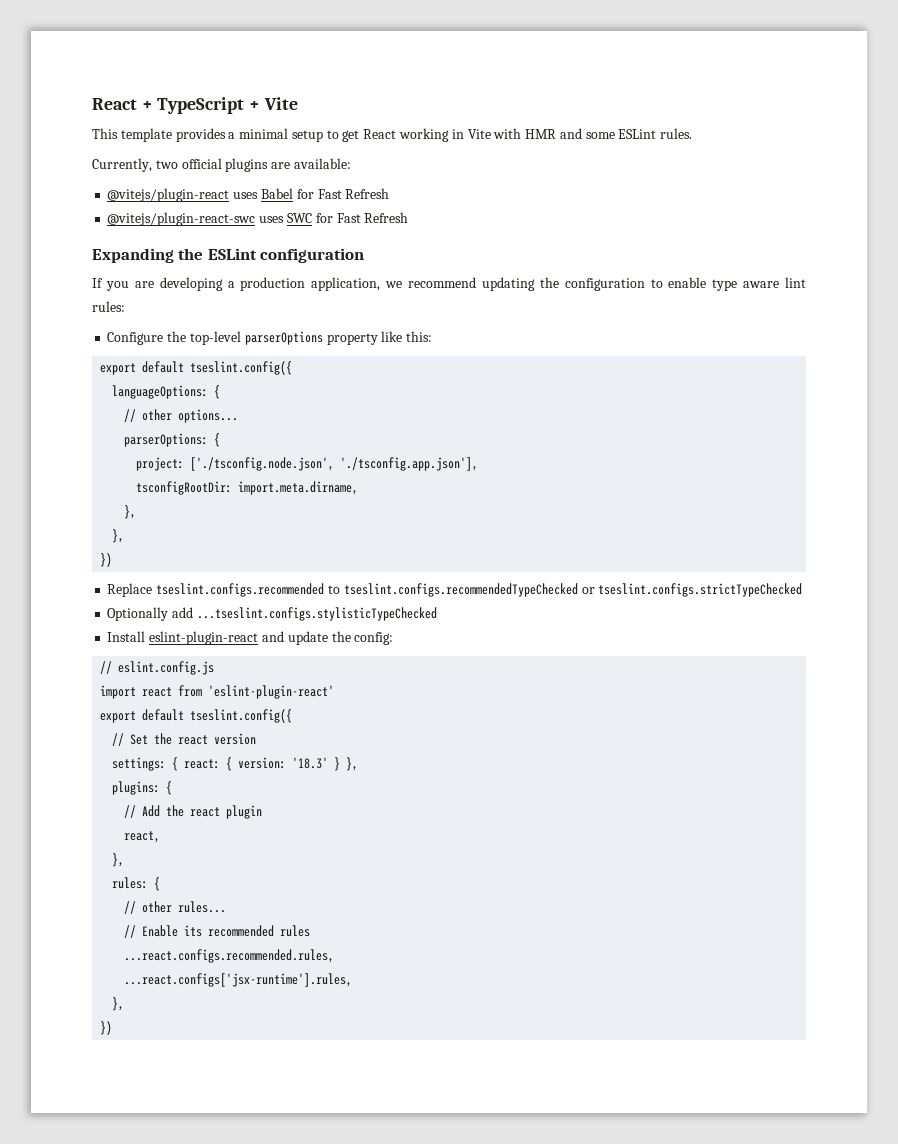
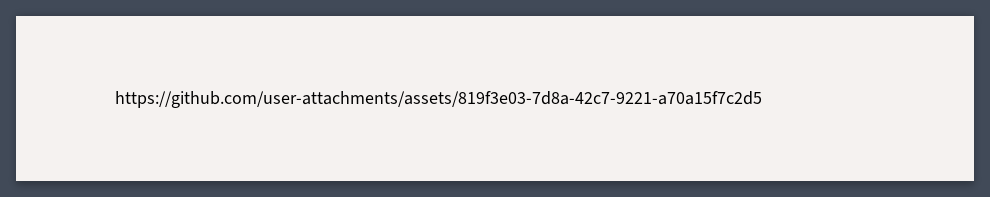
- React + TypeScript + Vite
- This template provides a minimal setup to get React working in Vite with HMR and some ESLint rules.
- Currently, two official plugins are available:
- @vitejs/plugin-react uses Babel for Fast Refresh
- @vitejs/plugin-react-swc uses SWC for Fast Refresh
- Expanding the ESLint configuration
- If you are developing a production application, we recommend updating the configuration to enable type aware lint rules:
- Configure the top-level parserOptions property like this:
- export default tseslint.config({
- languageOptions: {
- // other options...
- parserOptions: {
- project: ['./tsconfig.node.json', './tsconfig.app.json'],
- tsconfigRootDir: import.meta.dirname,
- },
- },
- })
- Replace tseslint.configs.recommended to tseslint.configs.recommendedTypeChecked or tseslint.configs.strictTypeChecked
- Optionally add ...tseslint.configs.stylisticTypeChecked
- Install eslint-plugin-react and update the config:
- // eslint.config.js
- import react from 'eslint-plugin-react'
- export default tseslint.config({
- // Set the react version
- settings: { react: { version: '18.3' } },
- plugins: {
- // Add the react plugin
- react,
- },
- rules: {
- // other rules...
- // Enable its recommended rules
- ...react.configs.recommended.rules,
- ...react.configs['jsx-runtime'].rules,
- },
- })
+ https://github.com/user-attachments/assets/819f3e03-7d8a-42c7-9221-a70a15f7c2d5

